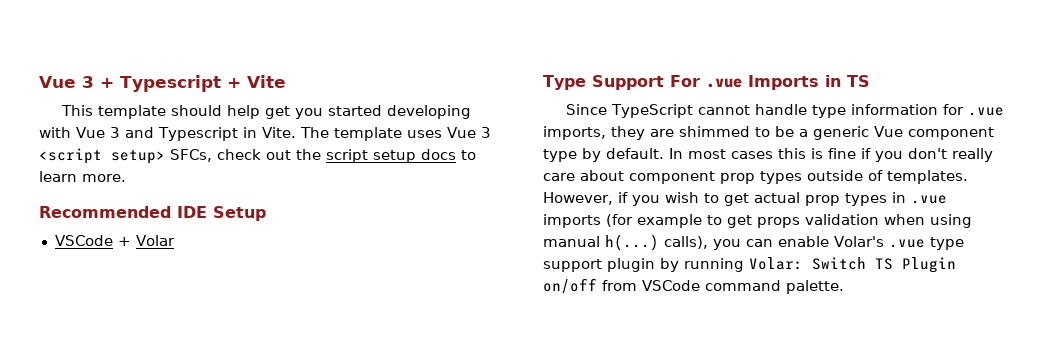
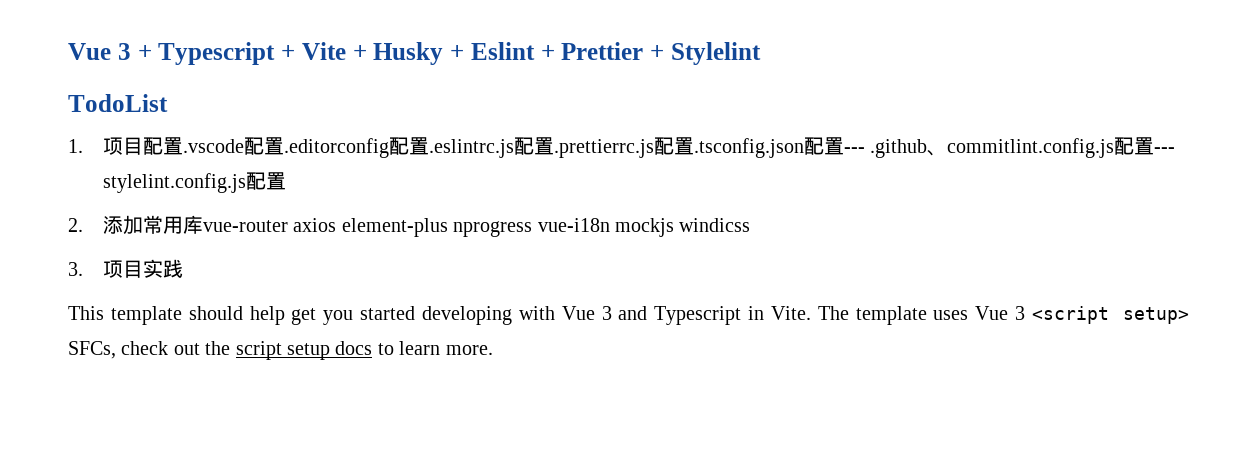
- Vue 3 + Typescript + Vite
+ Vue 3 + Typescript + Vite + Husky + Eslint + Prettier + Stylelint
+ TodoList
+ 1.项目配置.vscode配置.editorconfig配置.eslintrc.js配置.prettierrc.js配置.tsconfig.json配置--- .github、commitlint.config.js配置--- stylelint.config.js配置
+ 2.添加常用库vue-router axios element-plus nprogress vue-i18n mockjs windicss
+ 3.项目实践
- Recommended IDE Setup
- VSCode + Volar
- Type Support For .vue Imports in TS
- Since TypeScript cannot handle type information for .vue imports, they are shimmed to be a generic Vue component type by default. In most cases this is fine if you don't really care about component prop types outside of templates. However, if you wish to get actual prop types in .vue imports (for example to get props validation when using manual h(...) calls), you can enable Volar's .vue type support plugin by running Volar: Switch TS Plugin on/off from VSCode command palette.

